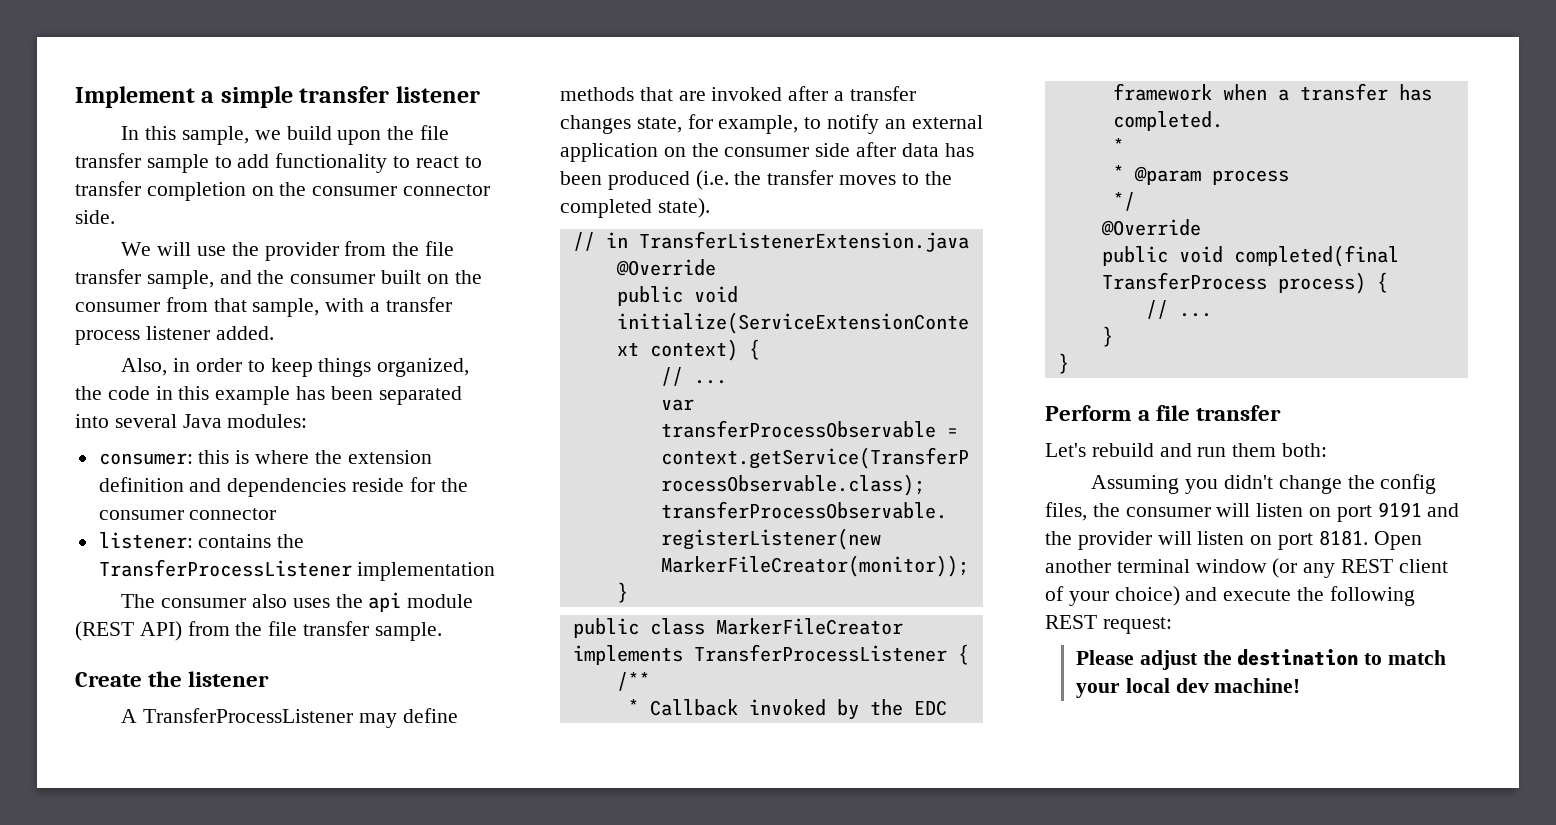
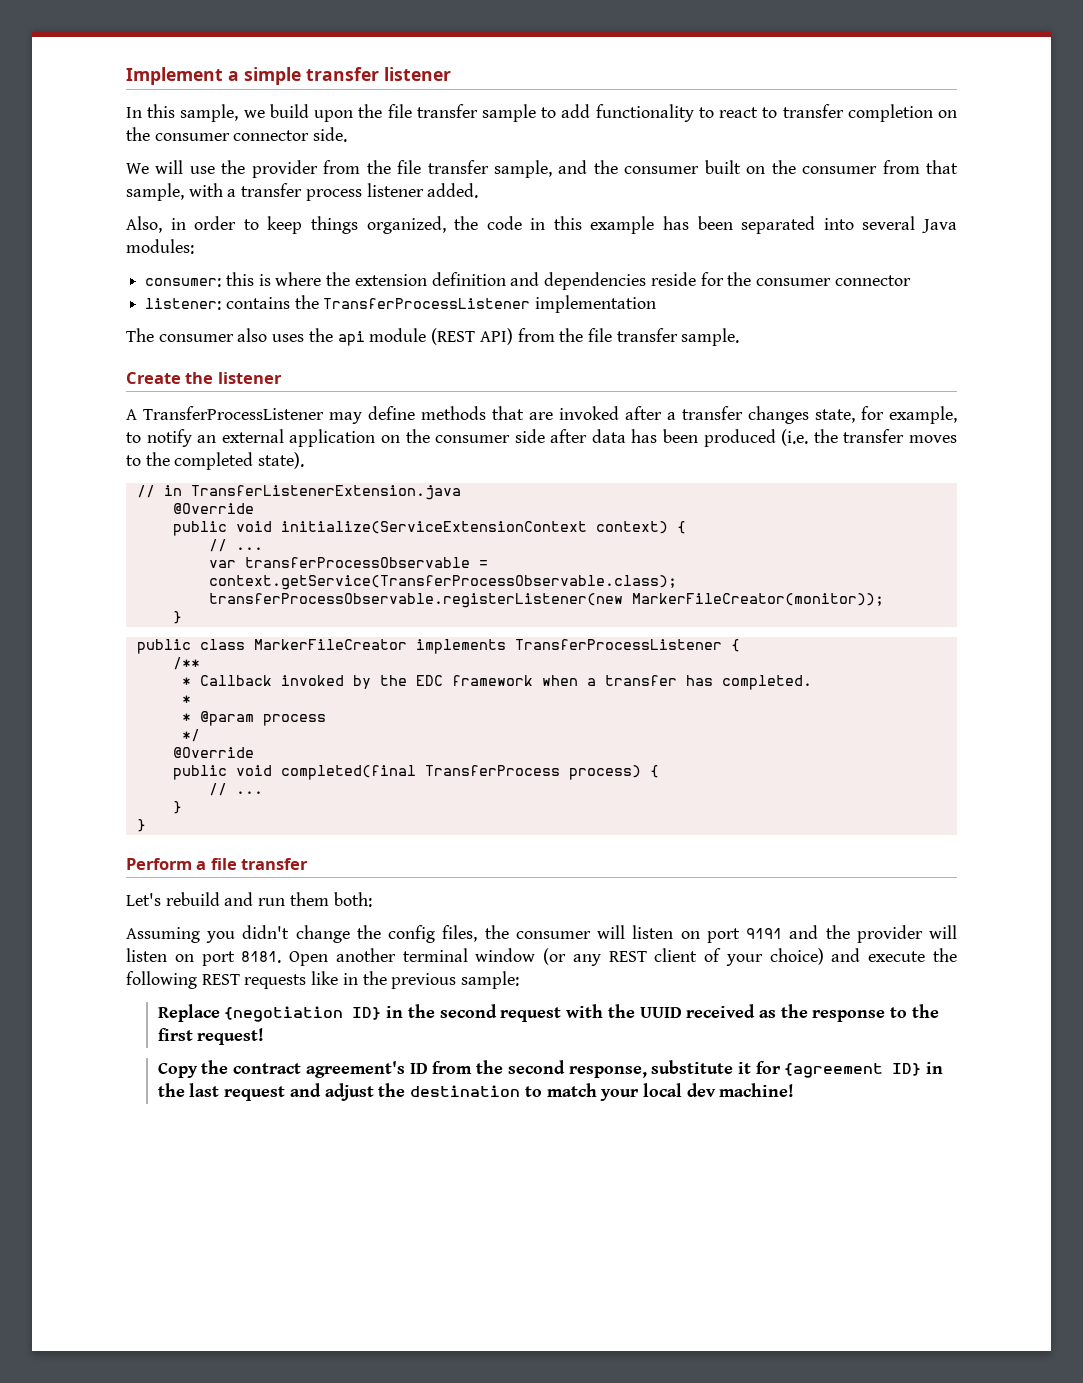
- Open another terminal window (or any REST client of your choice) and execute the following REST request:
- Please adjust the destination to match your local dev machine!
+ Open another terminal window (or any REST client of your choice) and execute the following REST requests like in the previous sample:
+ Replace {negotiation ID} in the second request with the UUID received as the response to the first request!
+ Copy the contract agreement's ID from the second response, substitute it for {agreement ID} in the last request and adjust the destination to match your local dev machine!

